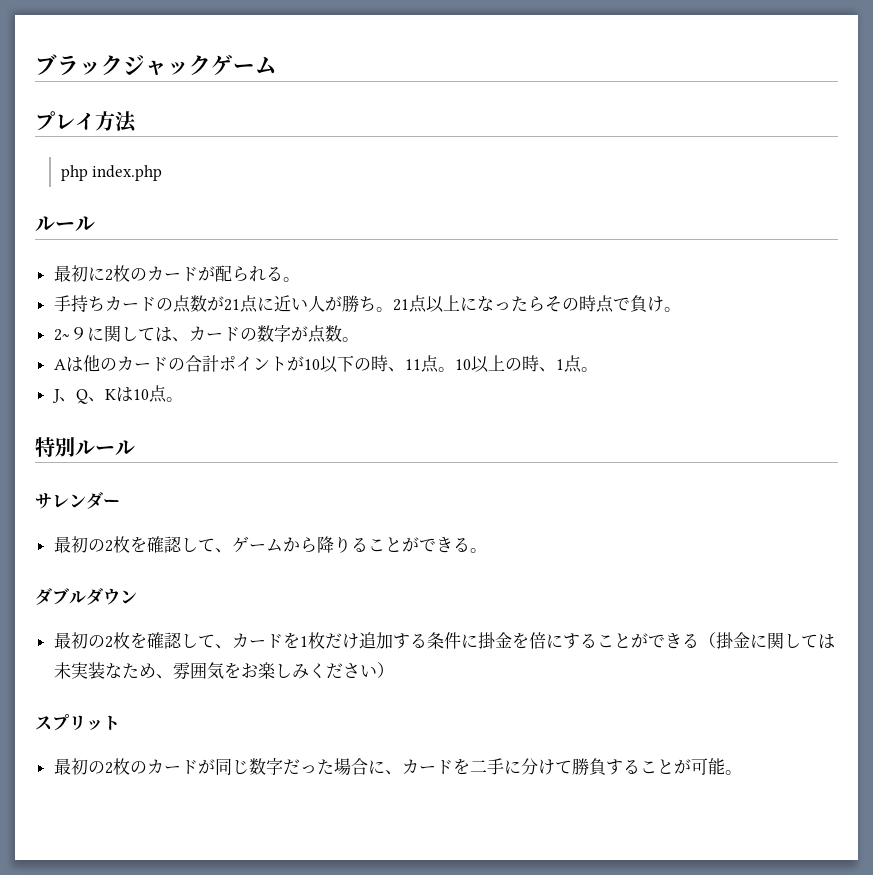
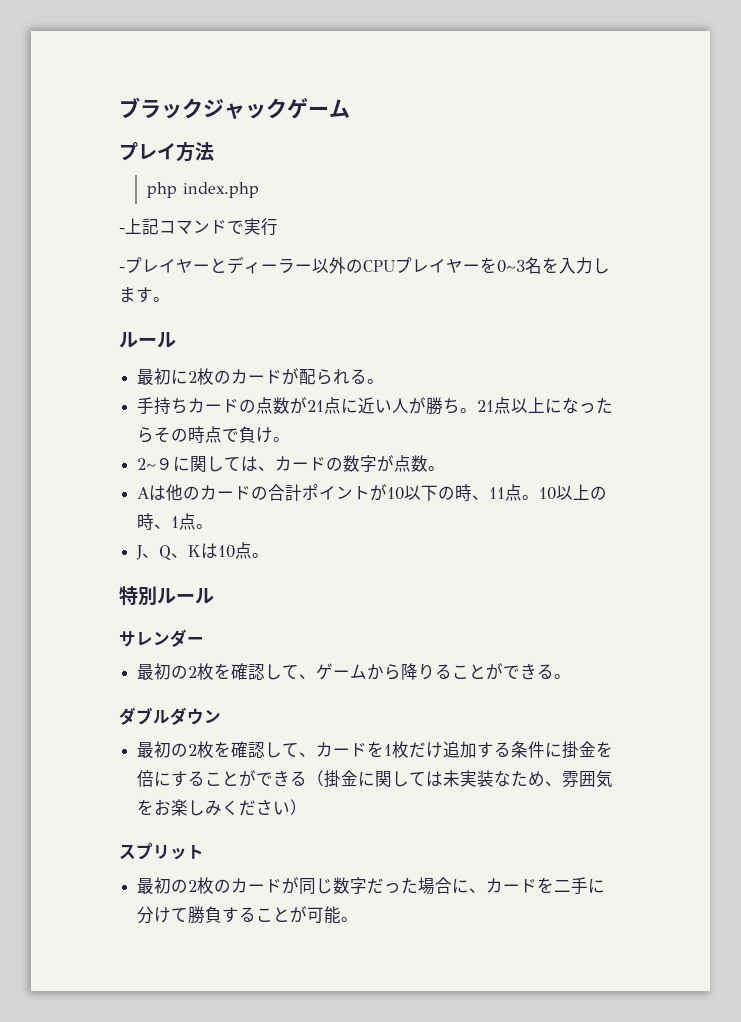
+ -上記コマンドで実行
+ -プレイヤーとディーラー以外のCPUプレイヤーを0~3名を入力します。

